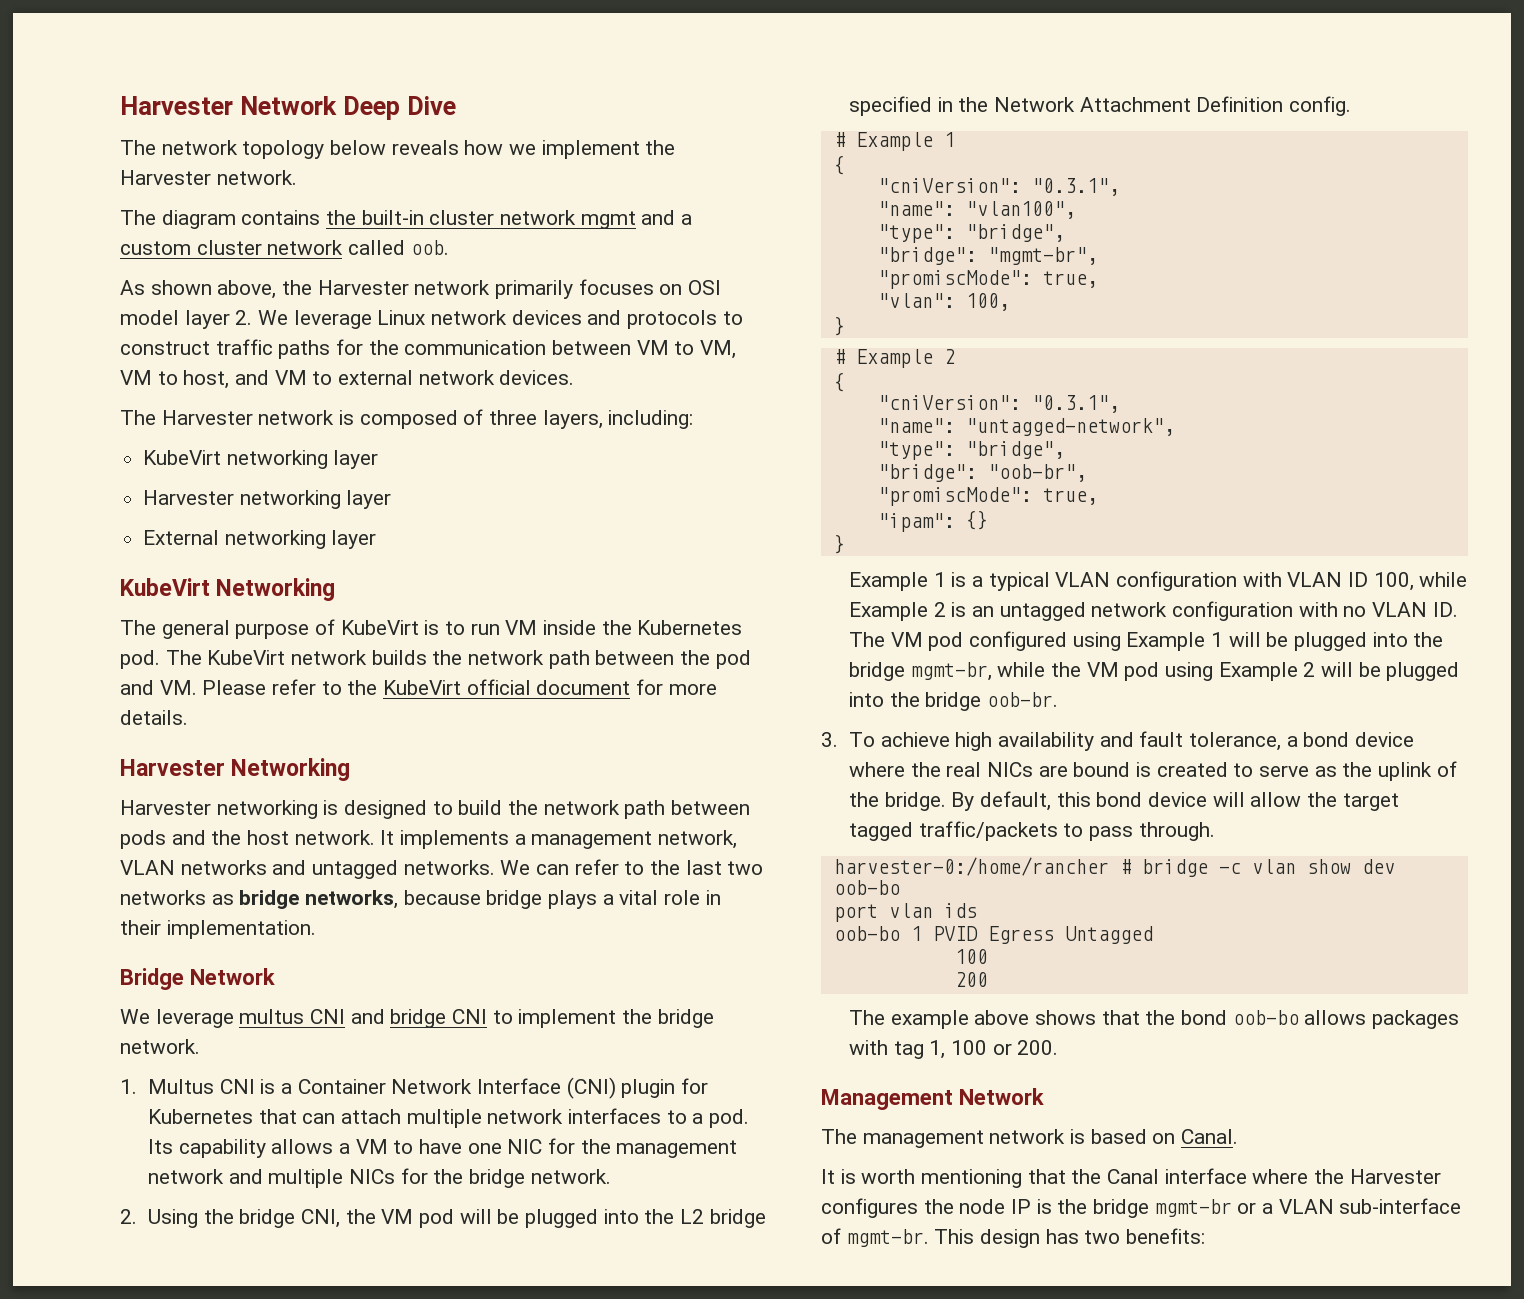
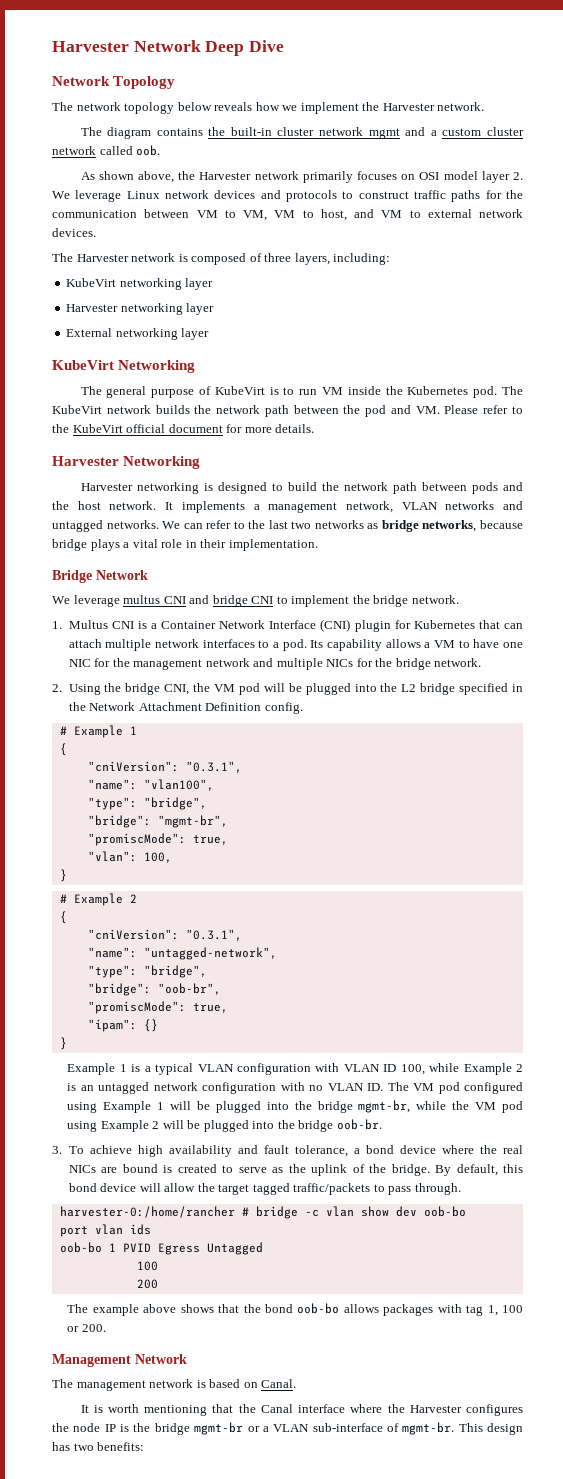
+ Network Topology

